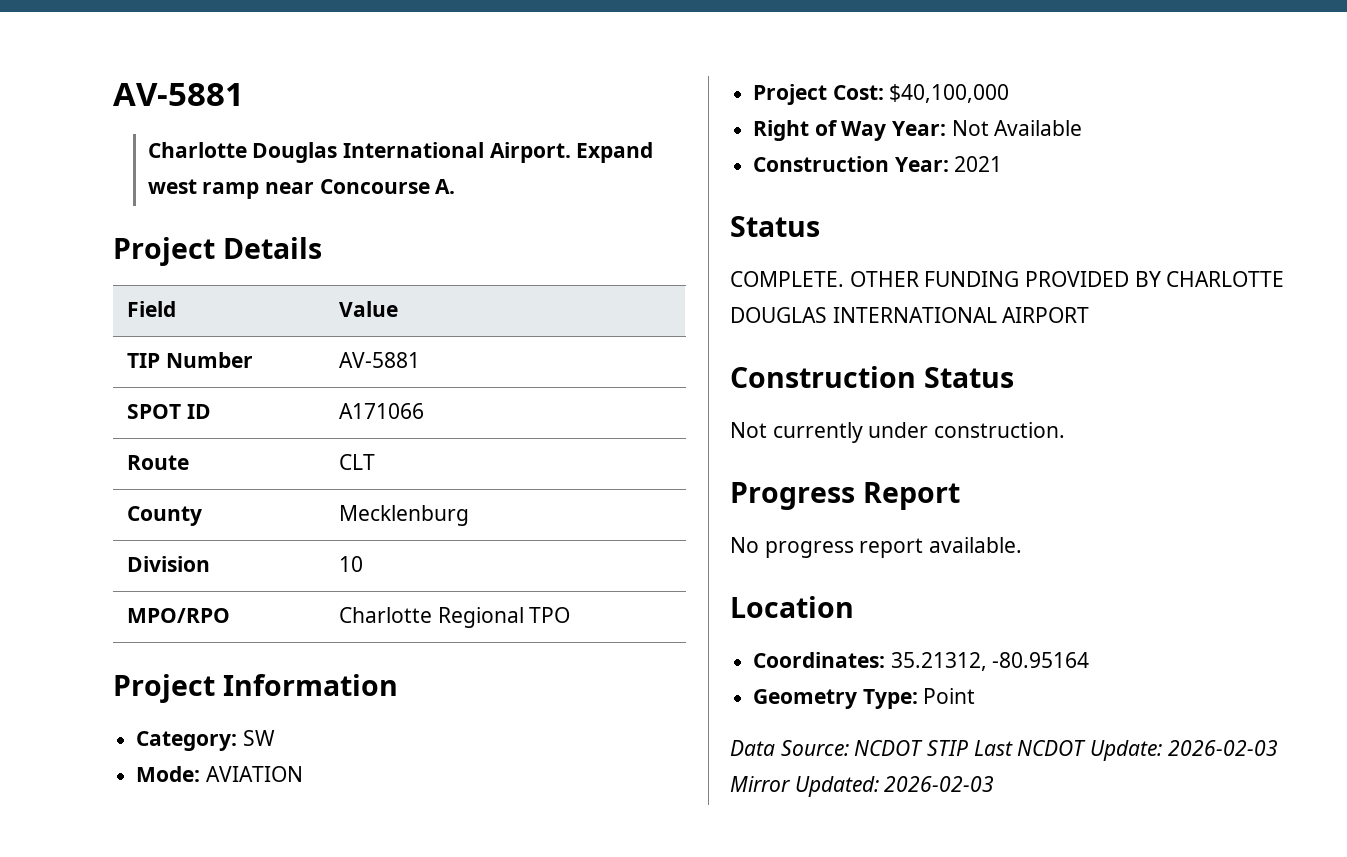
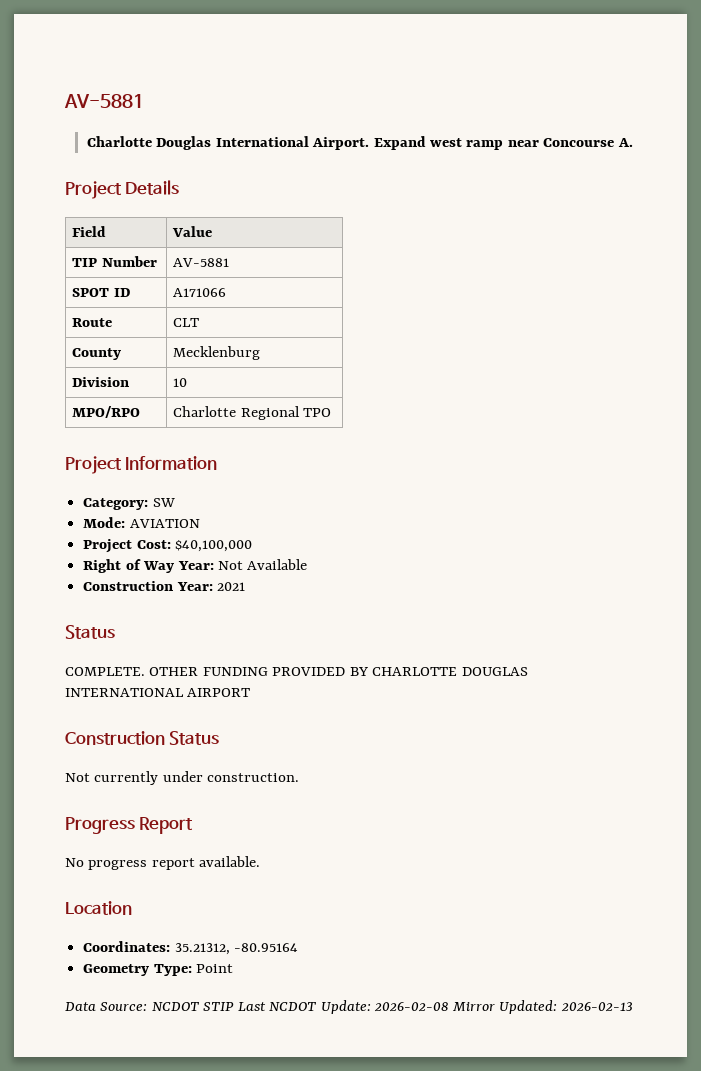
- Data Source: NCDOT STIP Last NCDOT Update: 2026-02-03 Mirror Updated: 2026-02-03
+ Data Source: NCDOT STIP Last NCDOT Update: 2026-02-08 Mirror Updated: 2026-02-13

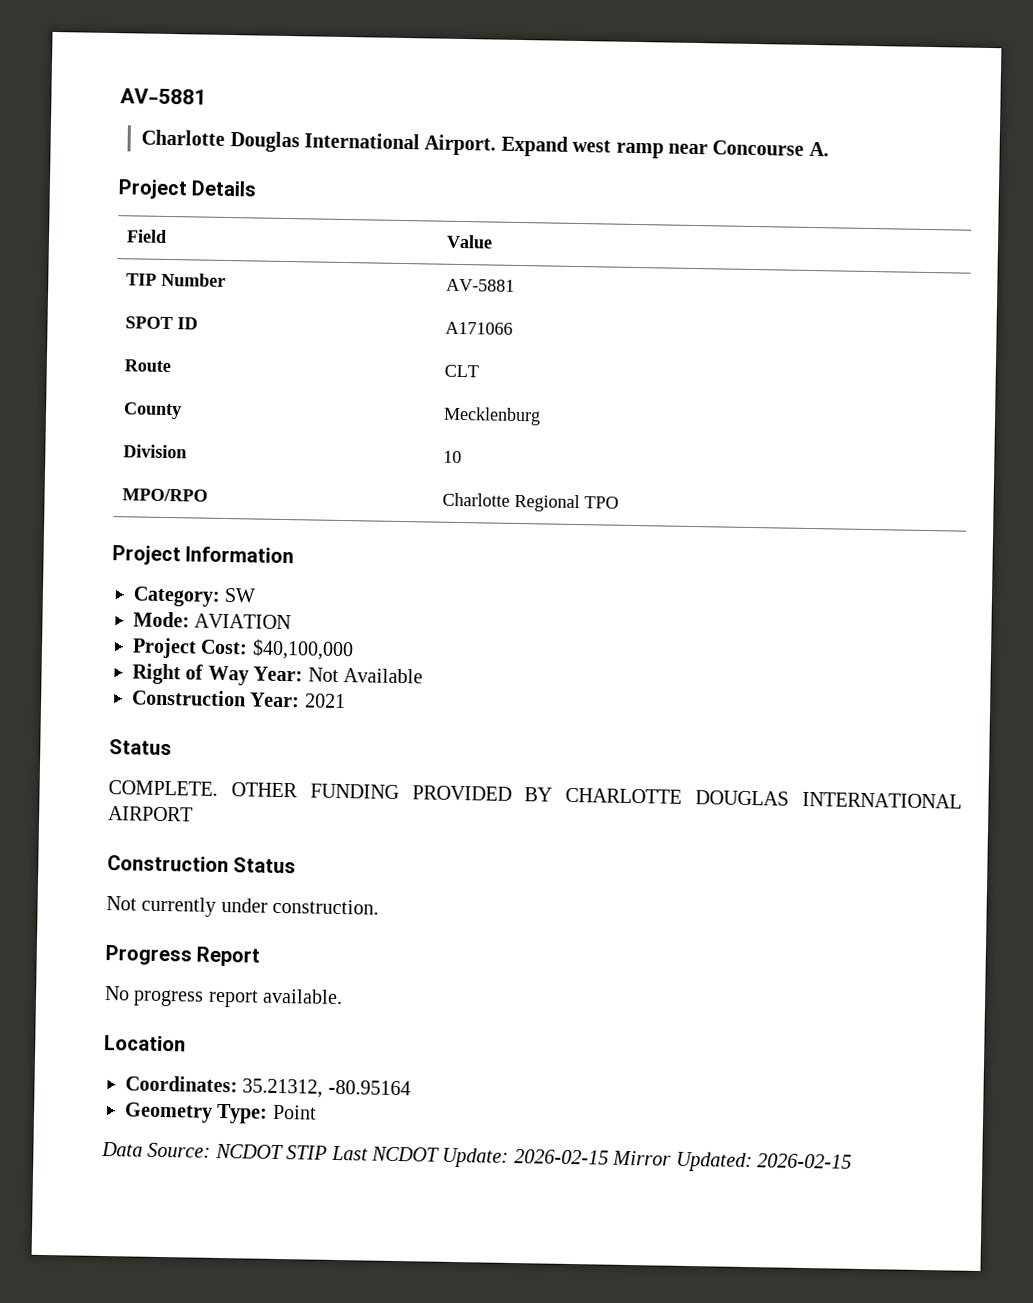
- Data Source: NCDOT STIP Last NCDOT Update: 2026-02-08 Mirror Updated: 2026-02-13
+ Data Source: NCDOT STIP Last NCDOT Update: 2026-02-15 Mirror Updated: 2026-02-15

